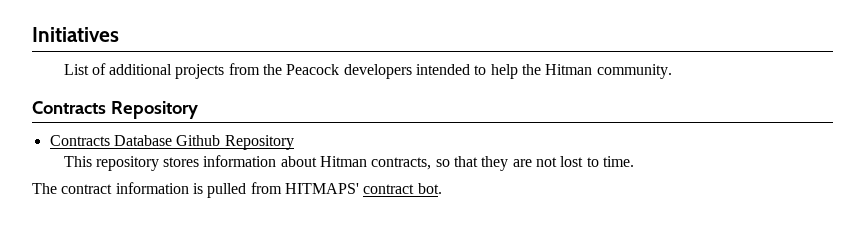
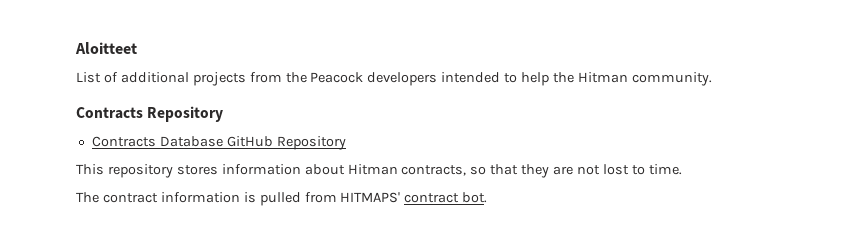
- Initiatives
+ Aloitteet
- Contracts Database Github Repository
+ Contracts Database GitHub Repository

